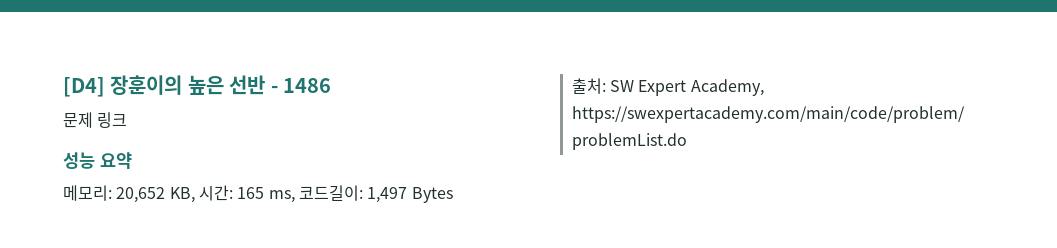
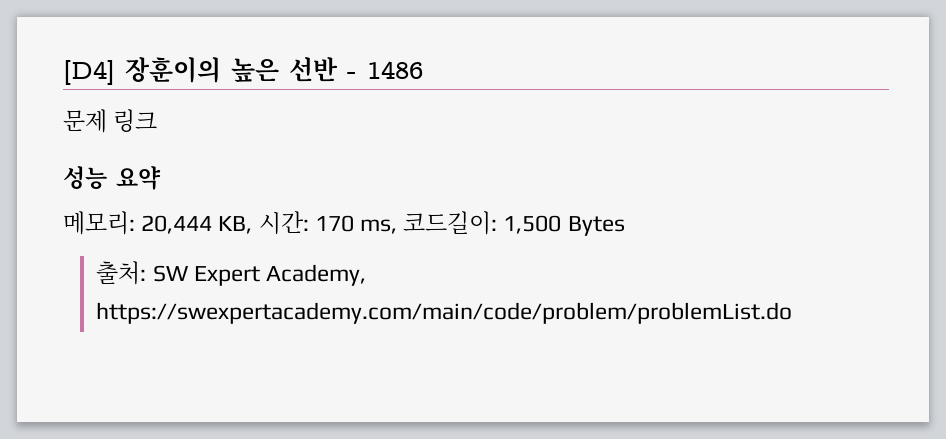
- 메모리: 20,652 KB, 시간: 165 ms, 코드길이: 1,497 Bytes
+ 메모리: 20,444 KB, 시간: 170 ms, 코드길이: 1,500 Bytes

